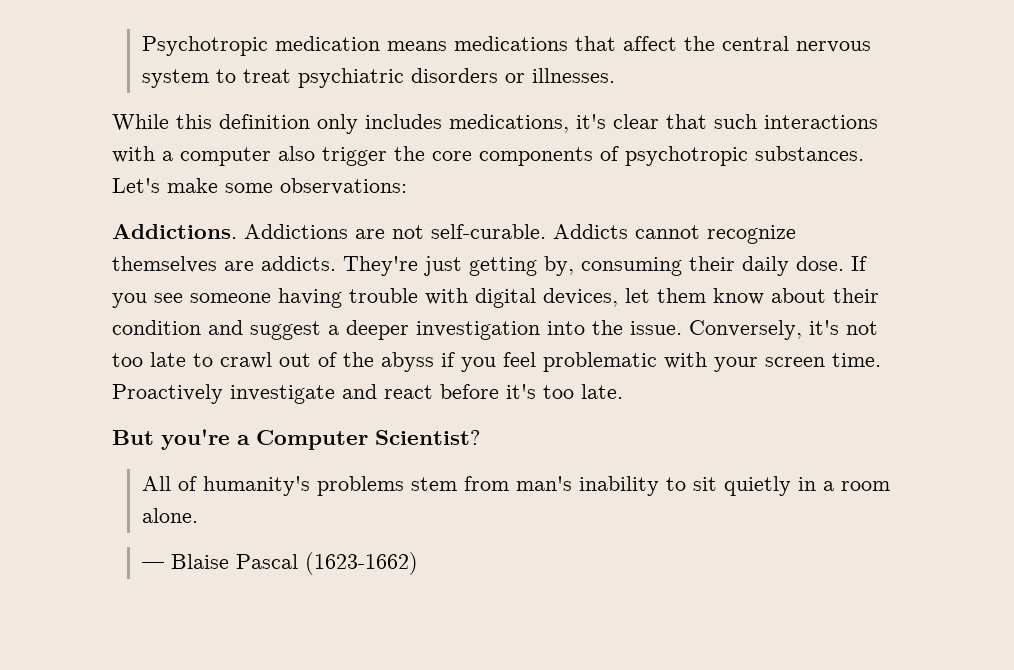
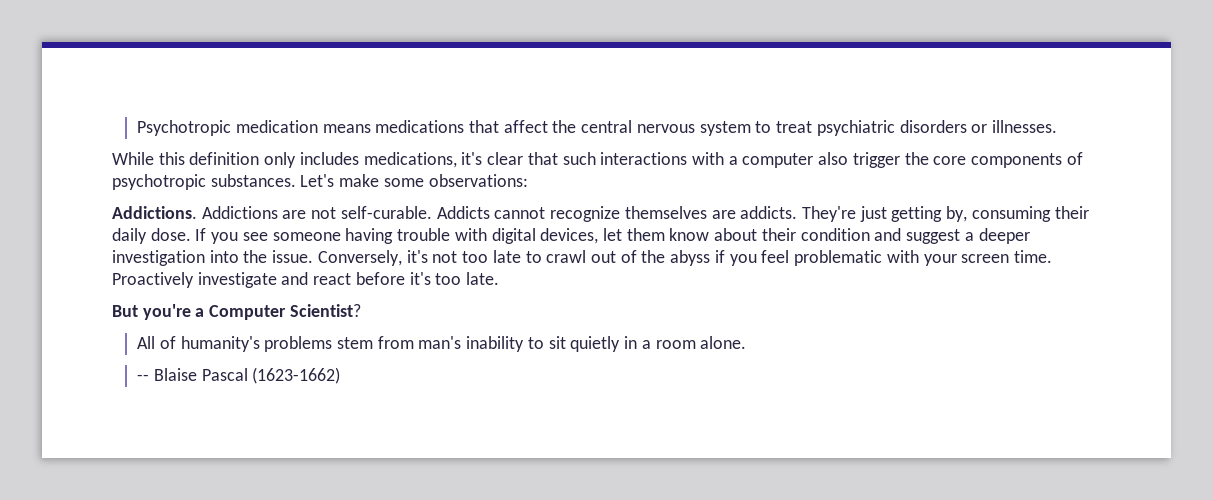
- — Blaise Pascal (1623-1662)
+ -- Blaise Pascal (1623-1662)

